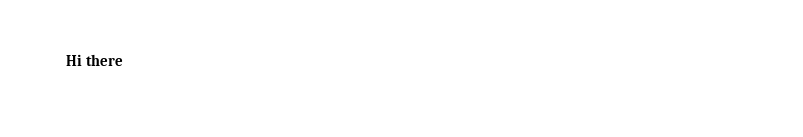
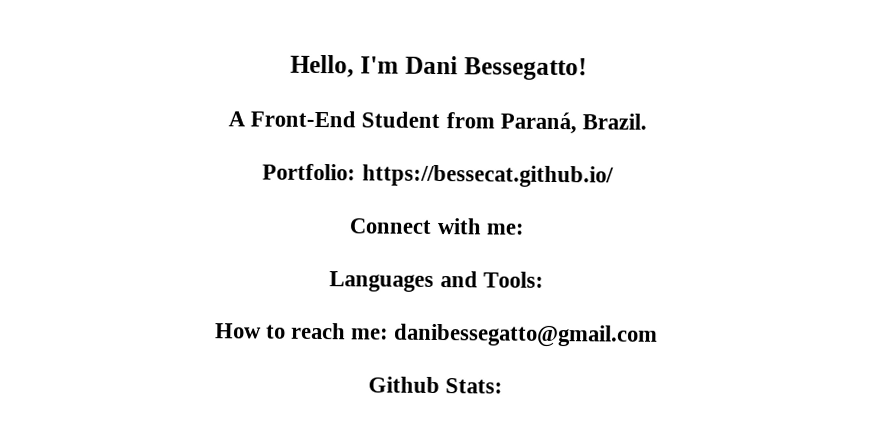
- Hi there
+ Hello, I'm Dani Bessegatto!
+ A Front-End Student from Paraná, Brazil.
+ Portfolio: https://bessecat.github.io/
+ Connect with me:
+ Languages and Tools:
+ How to reach me: danibessegatto@gmail.com
+ Github Stats:

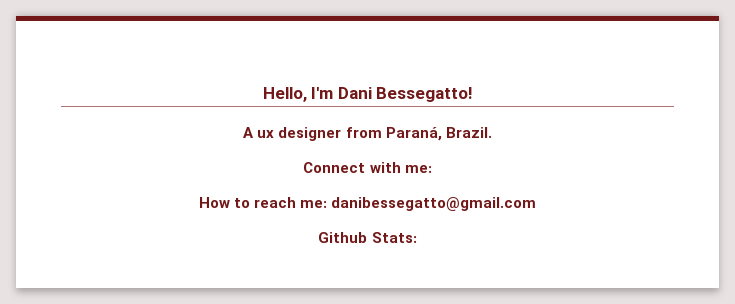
- A Front-End Student from Paraná, Brazil.
+ A ux designer from Paraná, Brazil.
- Portfolio: https://bessecat.github.io/
- Languages and Tools:

